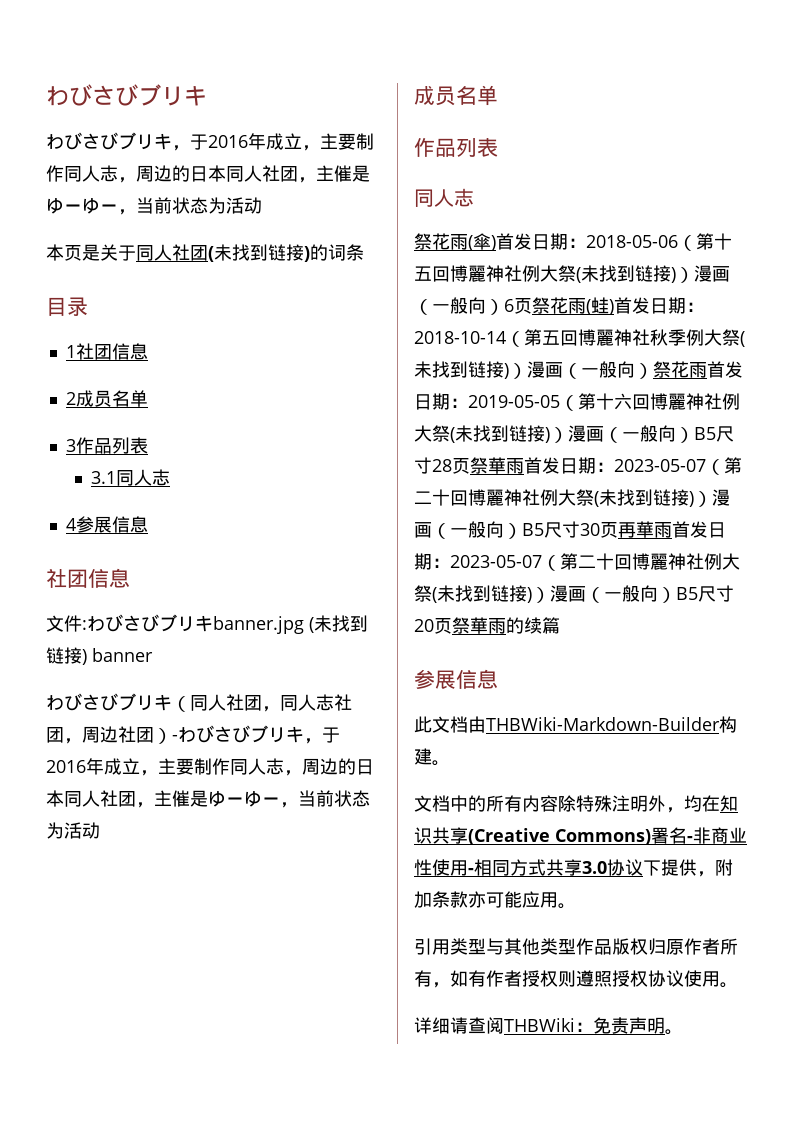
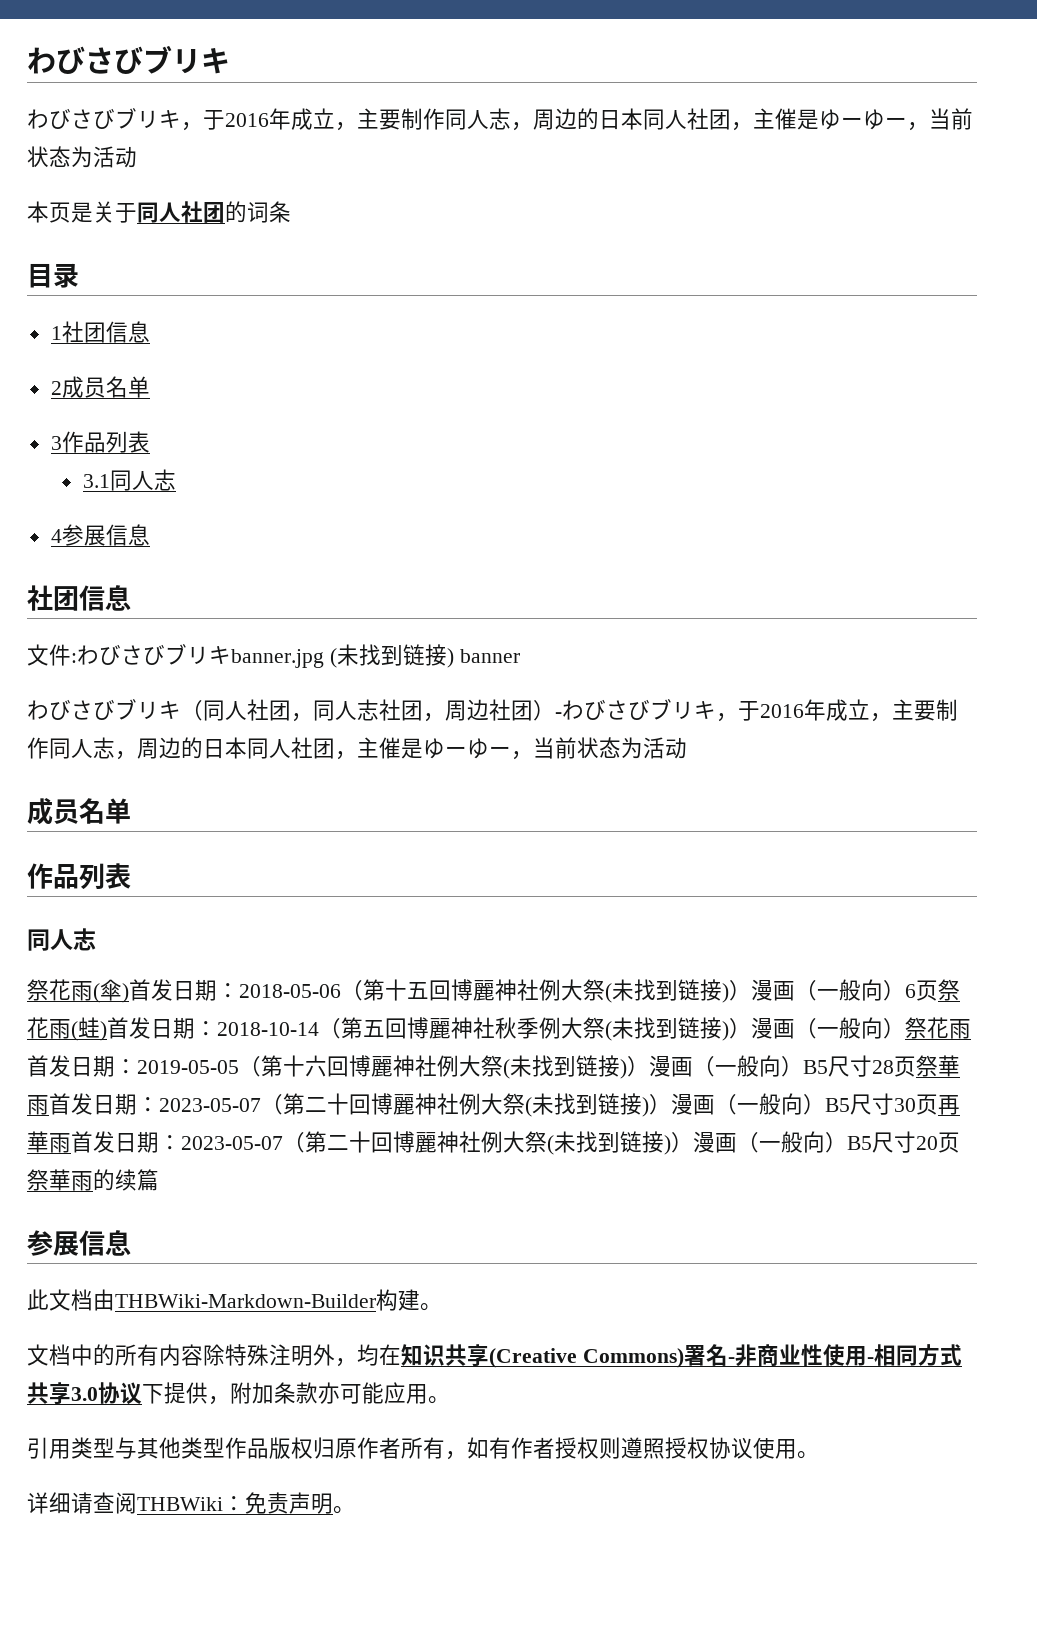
- 本页是关于同人社团(未找到链接)的词条
+ 本页是关于同人社团的词条

